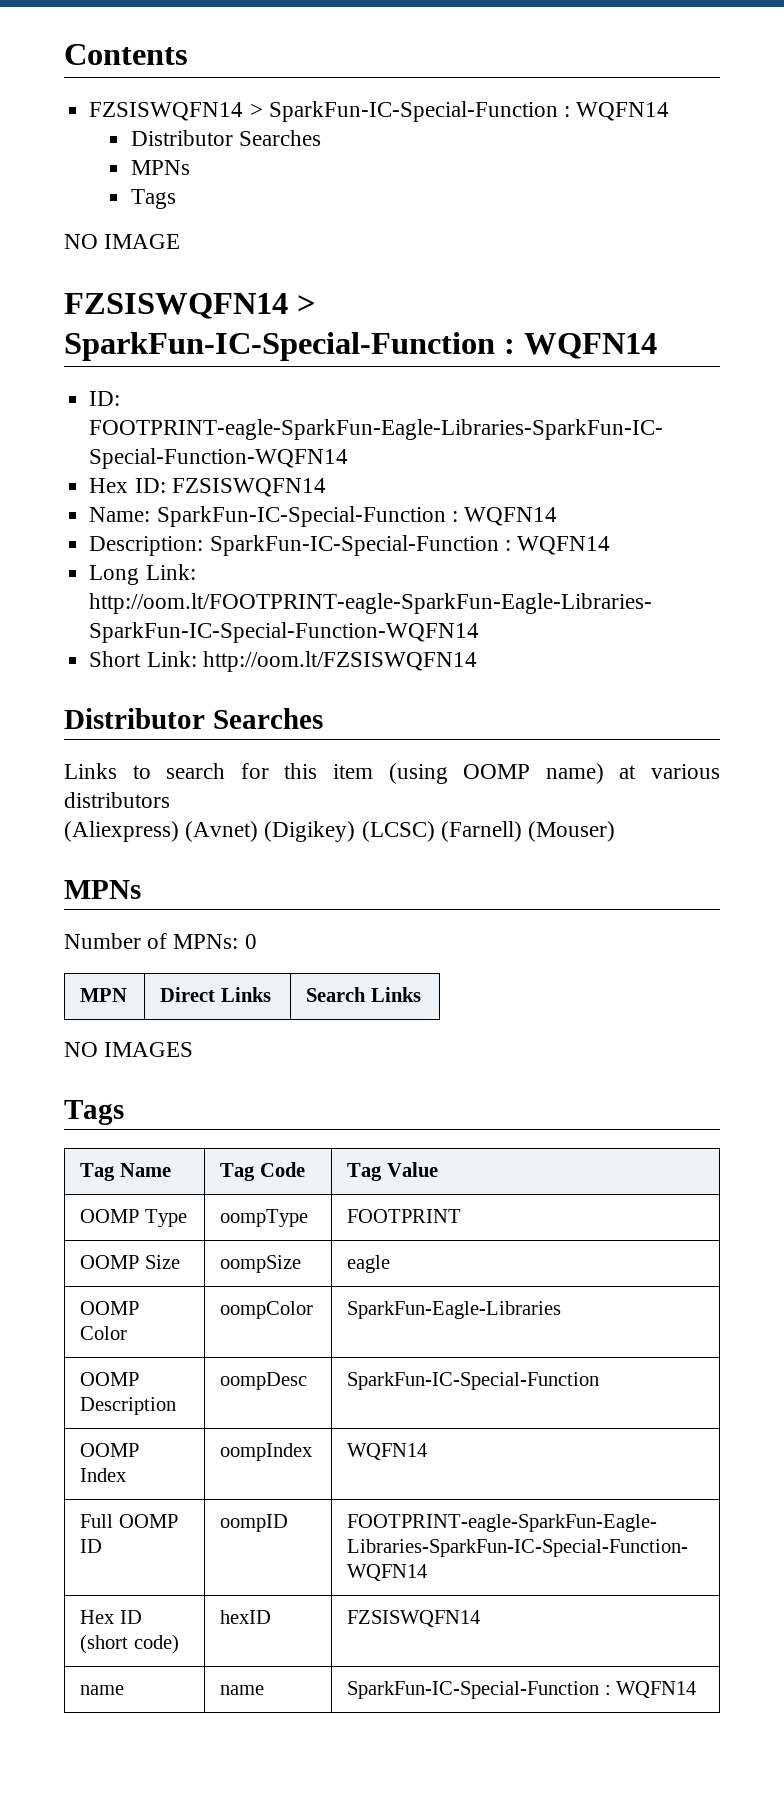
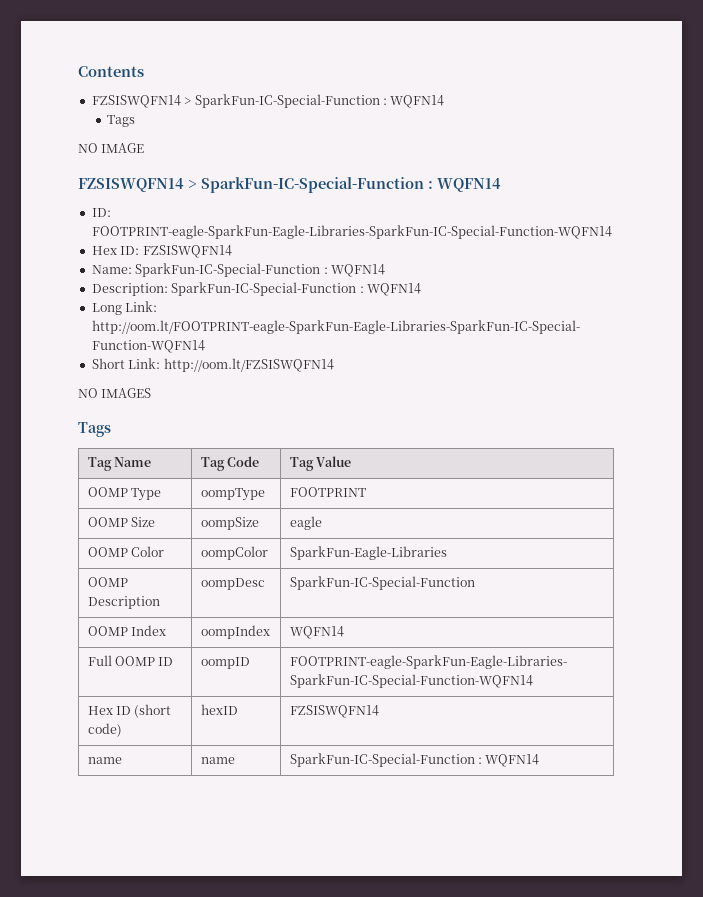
  Contents
  FZSISWQFN14 > SparkFun-IC-Special-Function : WQFN14
- Distributor Searches
- MPNs
  Short Link: http://oom.lt/FZSISWQFN14
- Distributor Searches
- Links to search for this item (using OOMP name) at various distributors
- (Aliexpress) (Avnet) (Digikey) (LCSC) (Farnell) (Mouser)
- MPNs
- Number of MPNs: 0
- MPN | Direct Links | Search Links

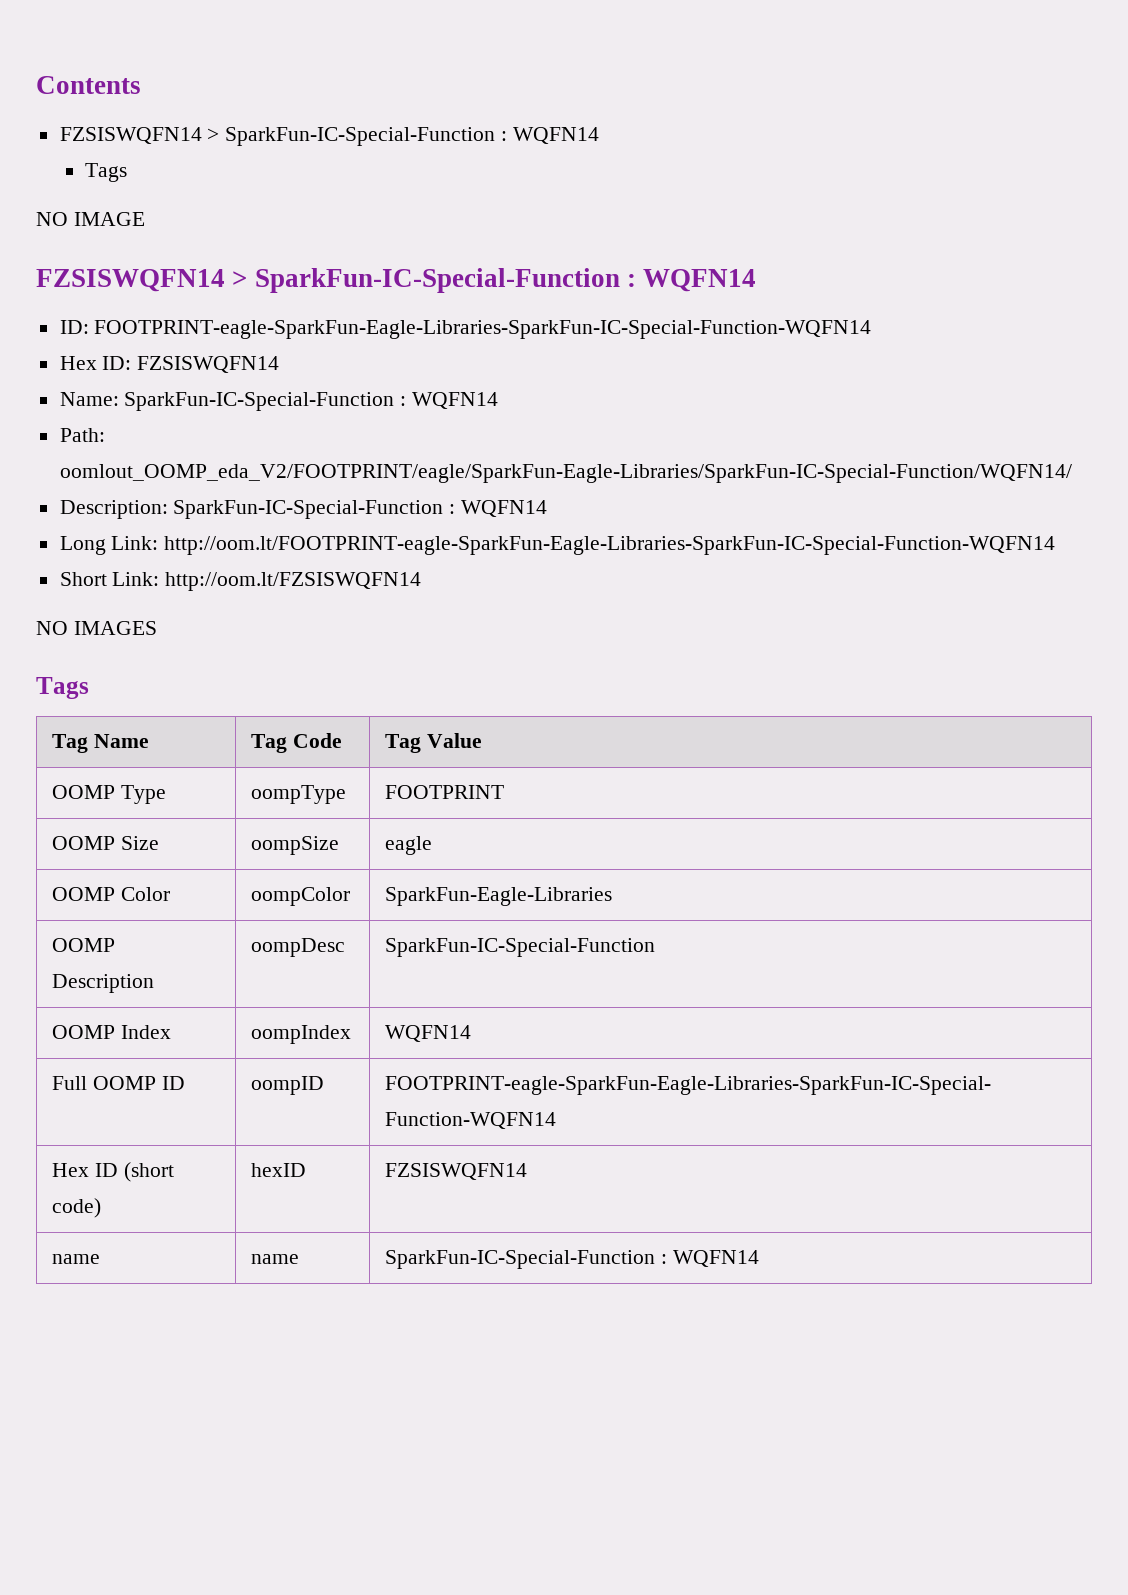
+ Path: oomlout_OOMP_eda_V2/FOOTPRINT/eagle/SparkFun-Eagle-Libraries/SparkFun-IC-Special-Function/WQFN14/

